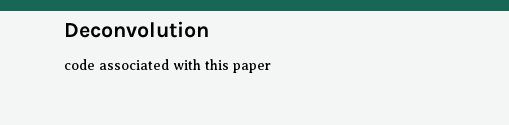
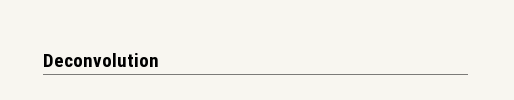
- code associated with this paper

